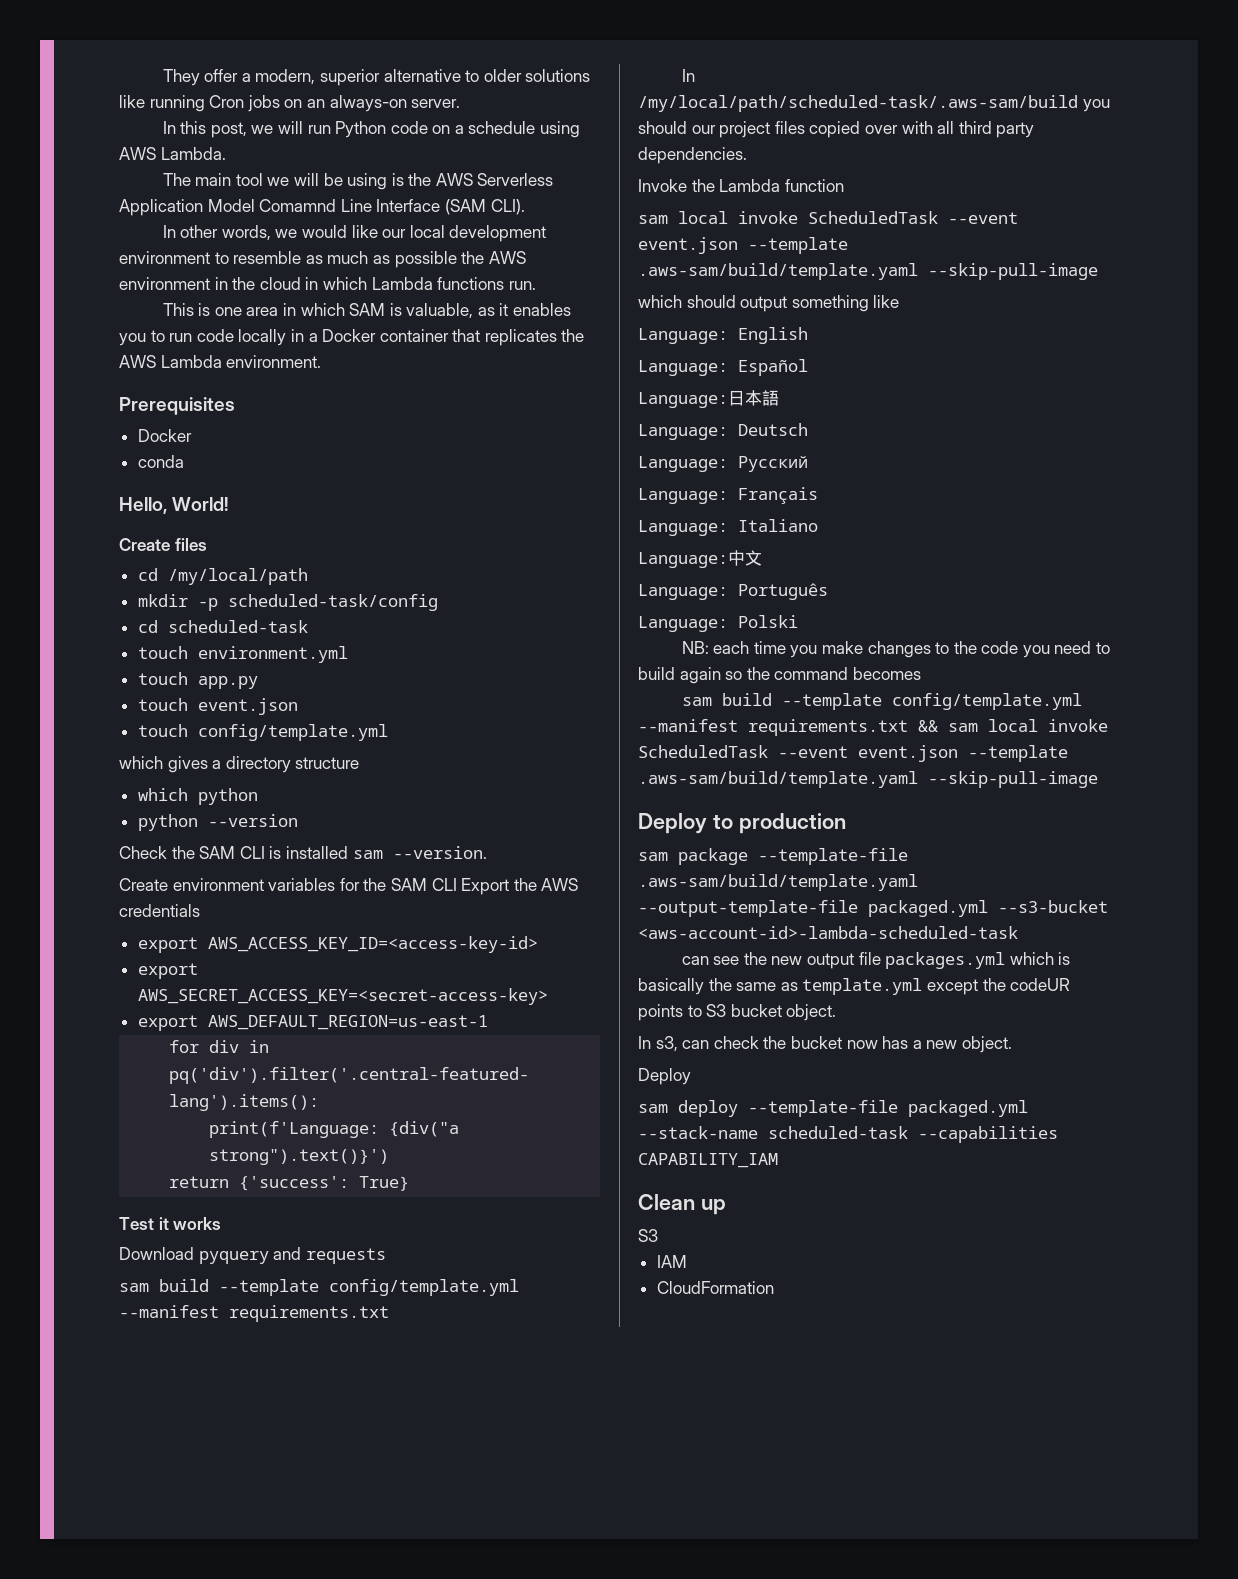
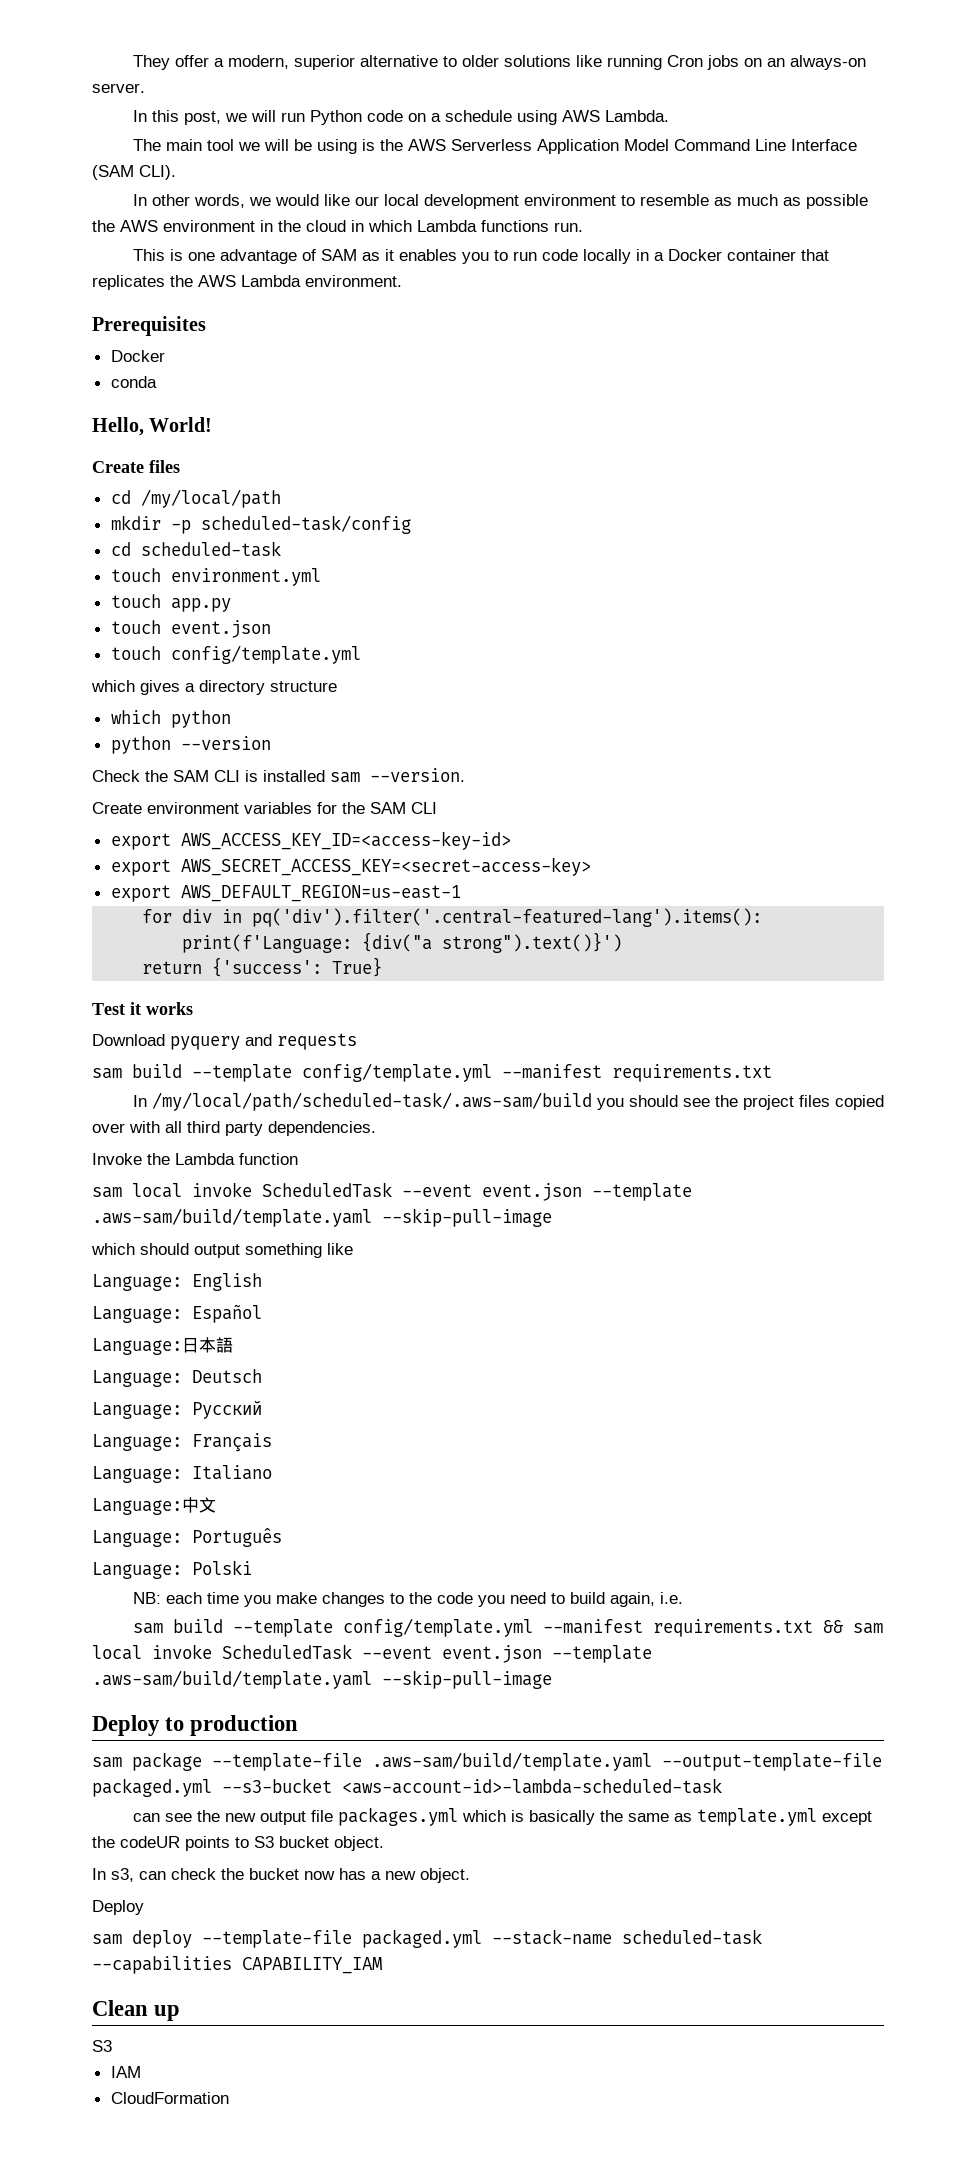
- The main tool we will be using is the AWS Serverless Application Model Comamnd Line Interface (SAM CLI).
+ The main tool we will be using is the AWS Serverless Application Model Command Line Interface (SAM CLI).
- This is one area in which SAM is valuable, as it enables you to run code locally in a Docker container that replicates the AWS Lambda environment.
+ This is one advantage of SAM as it enables you to run code locally in a Docker container that replicates the AWS Lambda environment.
- Create environment variables for the SAM CLI Export the AWS credentials
+ Create environment variables for the SAM CLI
- In /my/local/path/scheduled-task/.aws-sam/build you should our project files copied over with all third party dependencies.
+ In /my/local/path/scheduled-task/.aws-sam/build you should see the project files copied over with all third party dependencies.
- NB: each time you make changes to the code you need to build again so the command becomes
+ NB: each time you make changes to the code you need to build again, i.e.

